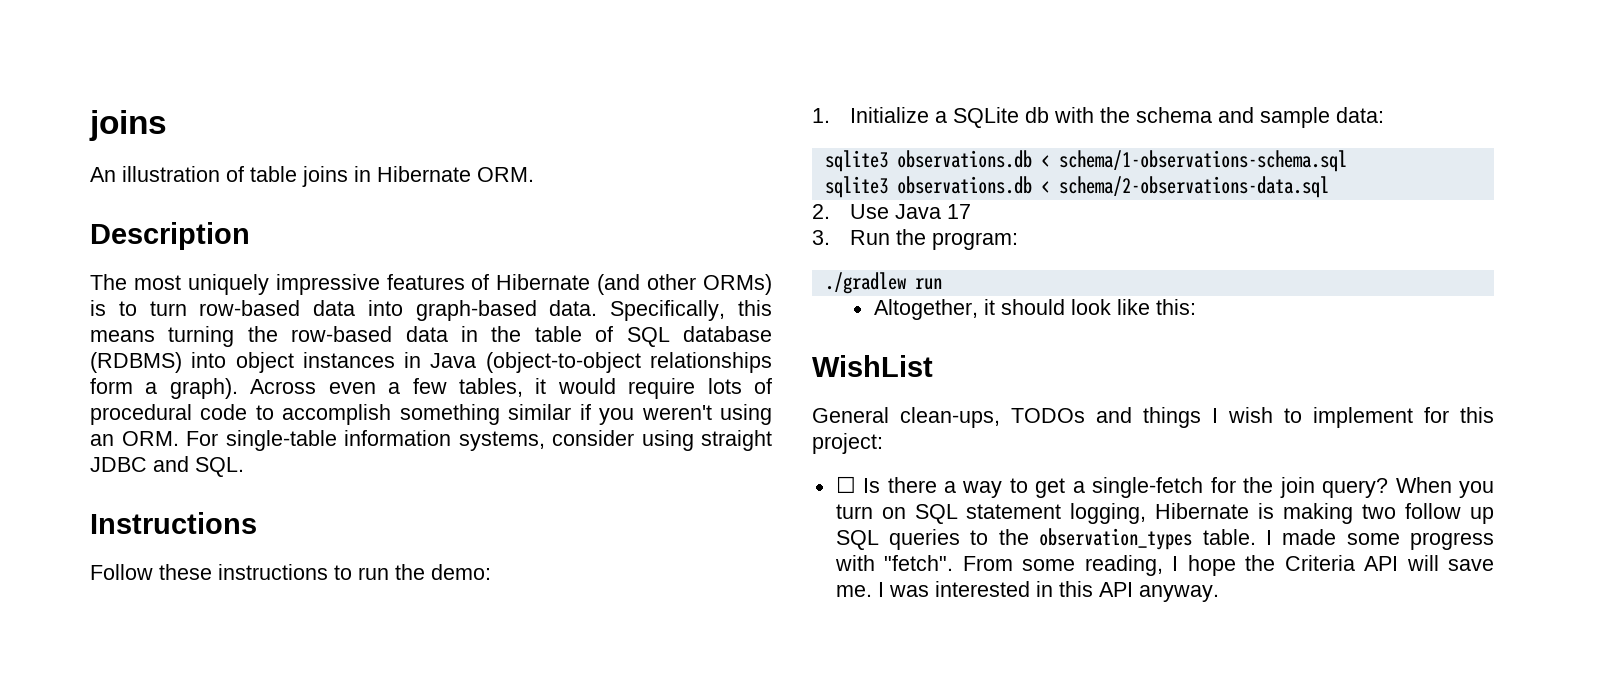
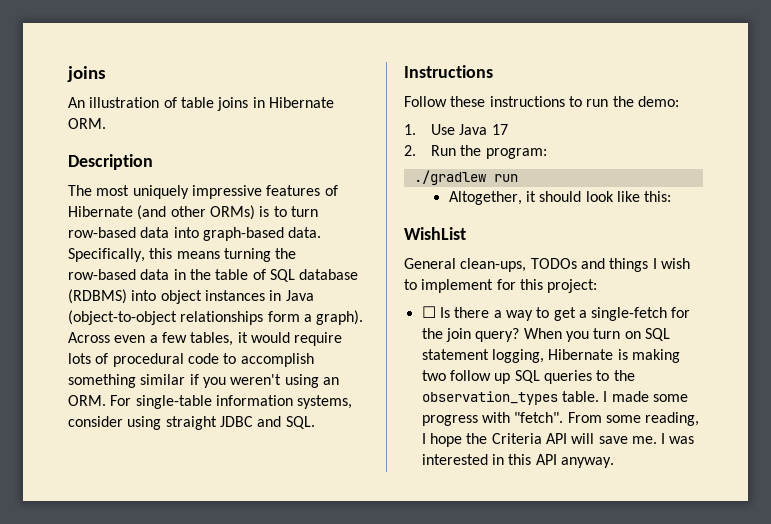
- 1. Initialize a SQLite db with the schema and sample data:
- sqlite3 observations.db < schema/1-observations-schema.sql
- sqlite3 observations.db < schema/2-observations-data.sql
- 2. Use Java 17
+ 1. Use Java 17
- 3. Run the program:
+ 2. Run the program:

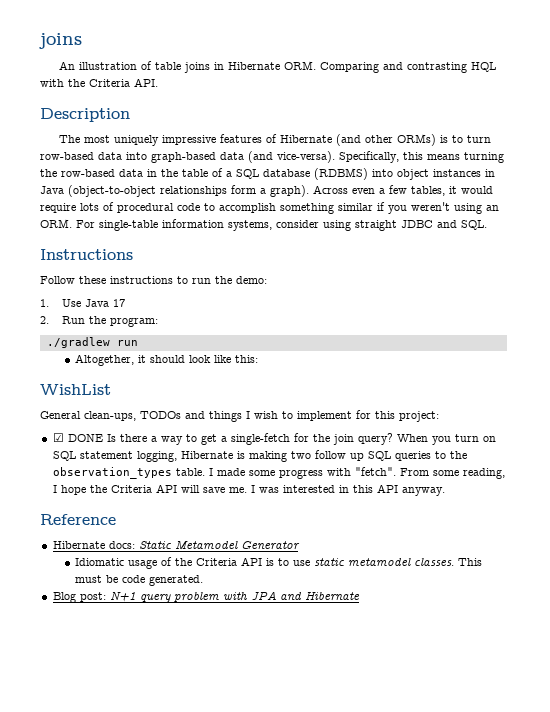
- An illustration of table joins in Hibernate ORM.
+ An illustration of table joins in Hibernate ORM. Comparing and contrasting HQL with the Criteria API.
- The most uniquely impressive features of Hibernate (and other ORMs) is to turn row-based data into graph-based data.
+ The most uniquely impressive features of Hibernate (and other ORMs) is to turn row-based data into graph-based data (and vice-versa).
- Specifically, this means turning the row-based data in the table of SQL database (RDBMS) into object instances in Java (object-to-object relationships form a graph).
+ Specifically, this means turning the row-based data in the table of a SQL database (RDBMS) into object instances in Java (object-to-object relationships form a graph).
- ☐ Is there a way to get a single-fetch for the join query?
+ ☑ DONE Is there a way to get a single-fetch for the join query?
+ Reference
+ Hibernate docs: Static Metamodel Generator
+ Idiomatic usage of the Criteria API is to use static metamodel classes. This must be code generated.
+ Blog post: N+1 query problem with JPA and Hibernate

